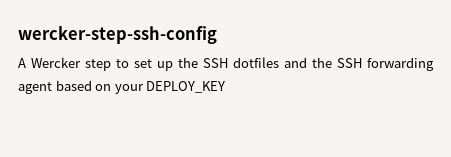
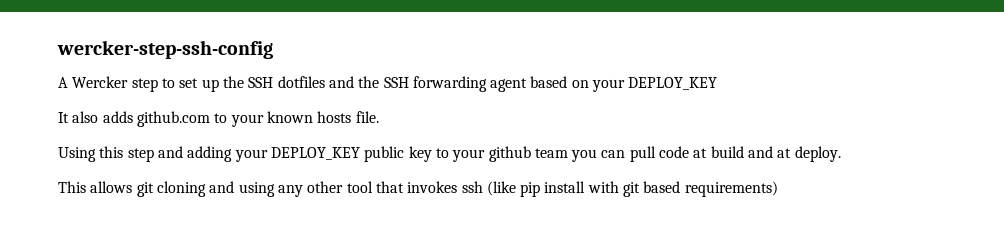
+ It also adds github.com to your known hosts file.
+ Using this step and adding your DEPLOY_KEY public key to your github team you can pull code at build and at deploy.
+ This allows git cloning and using any other tool that invokes ssh (like pip install with git based requirements)

